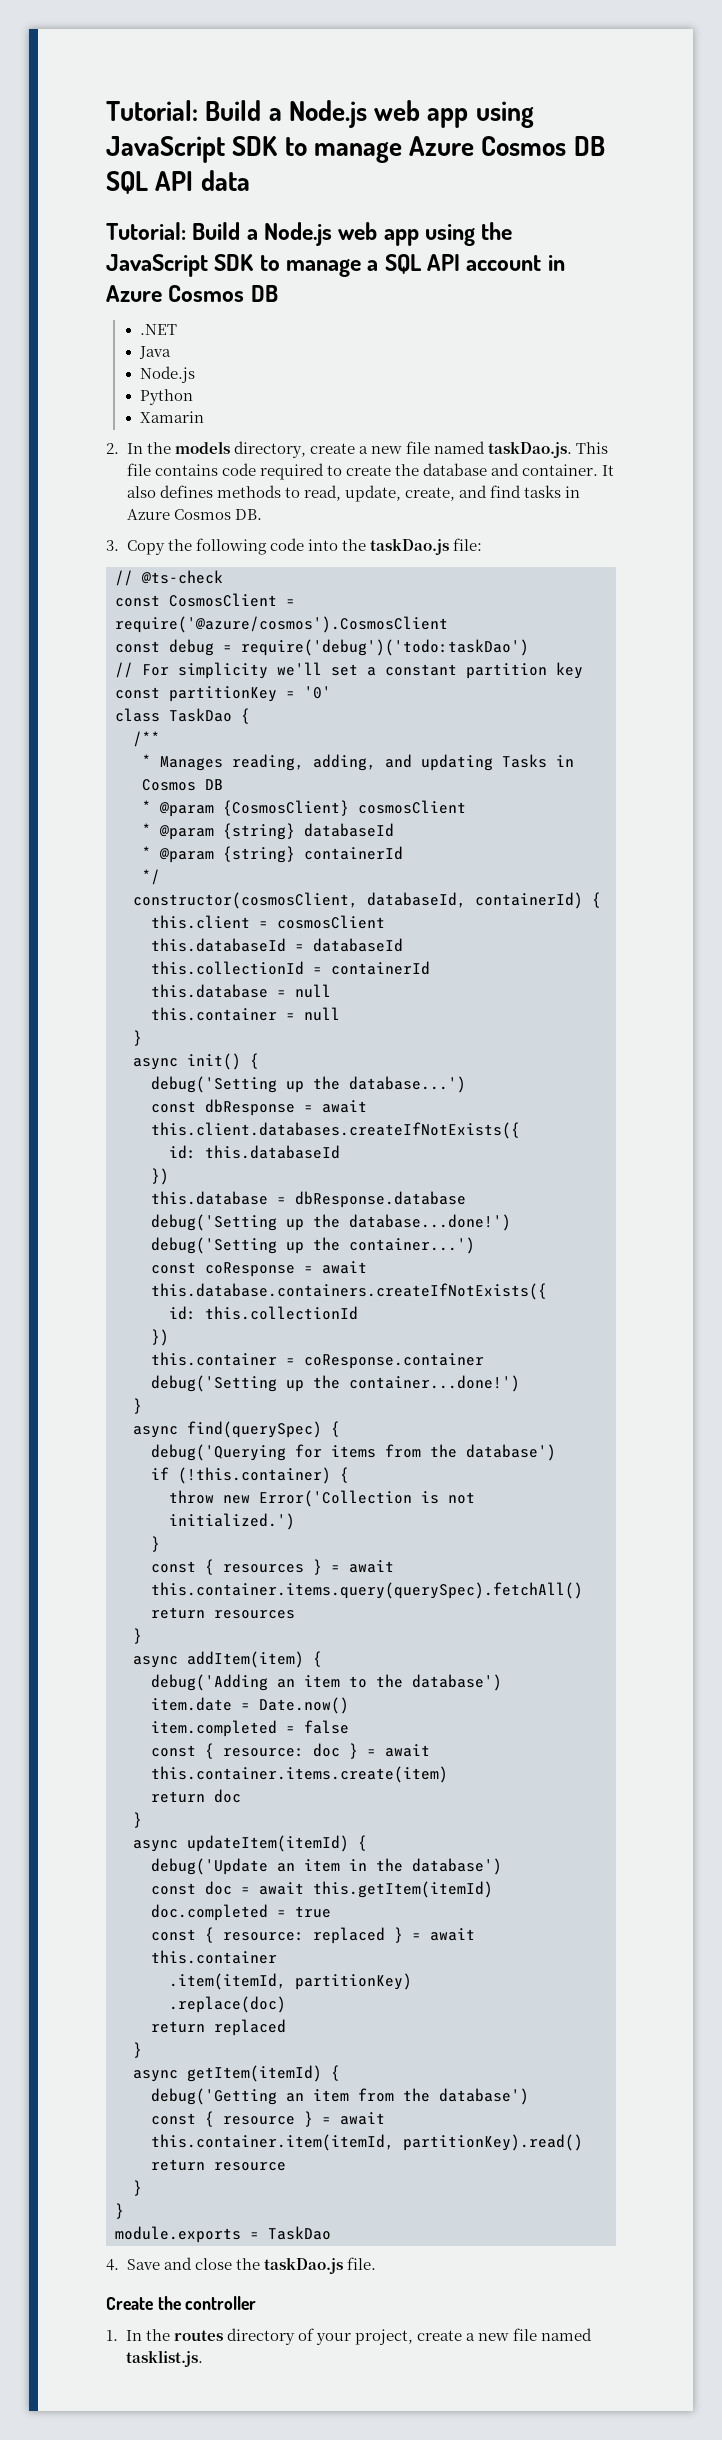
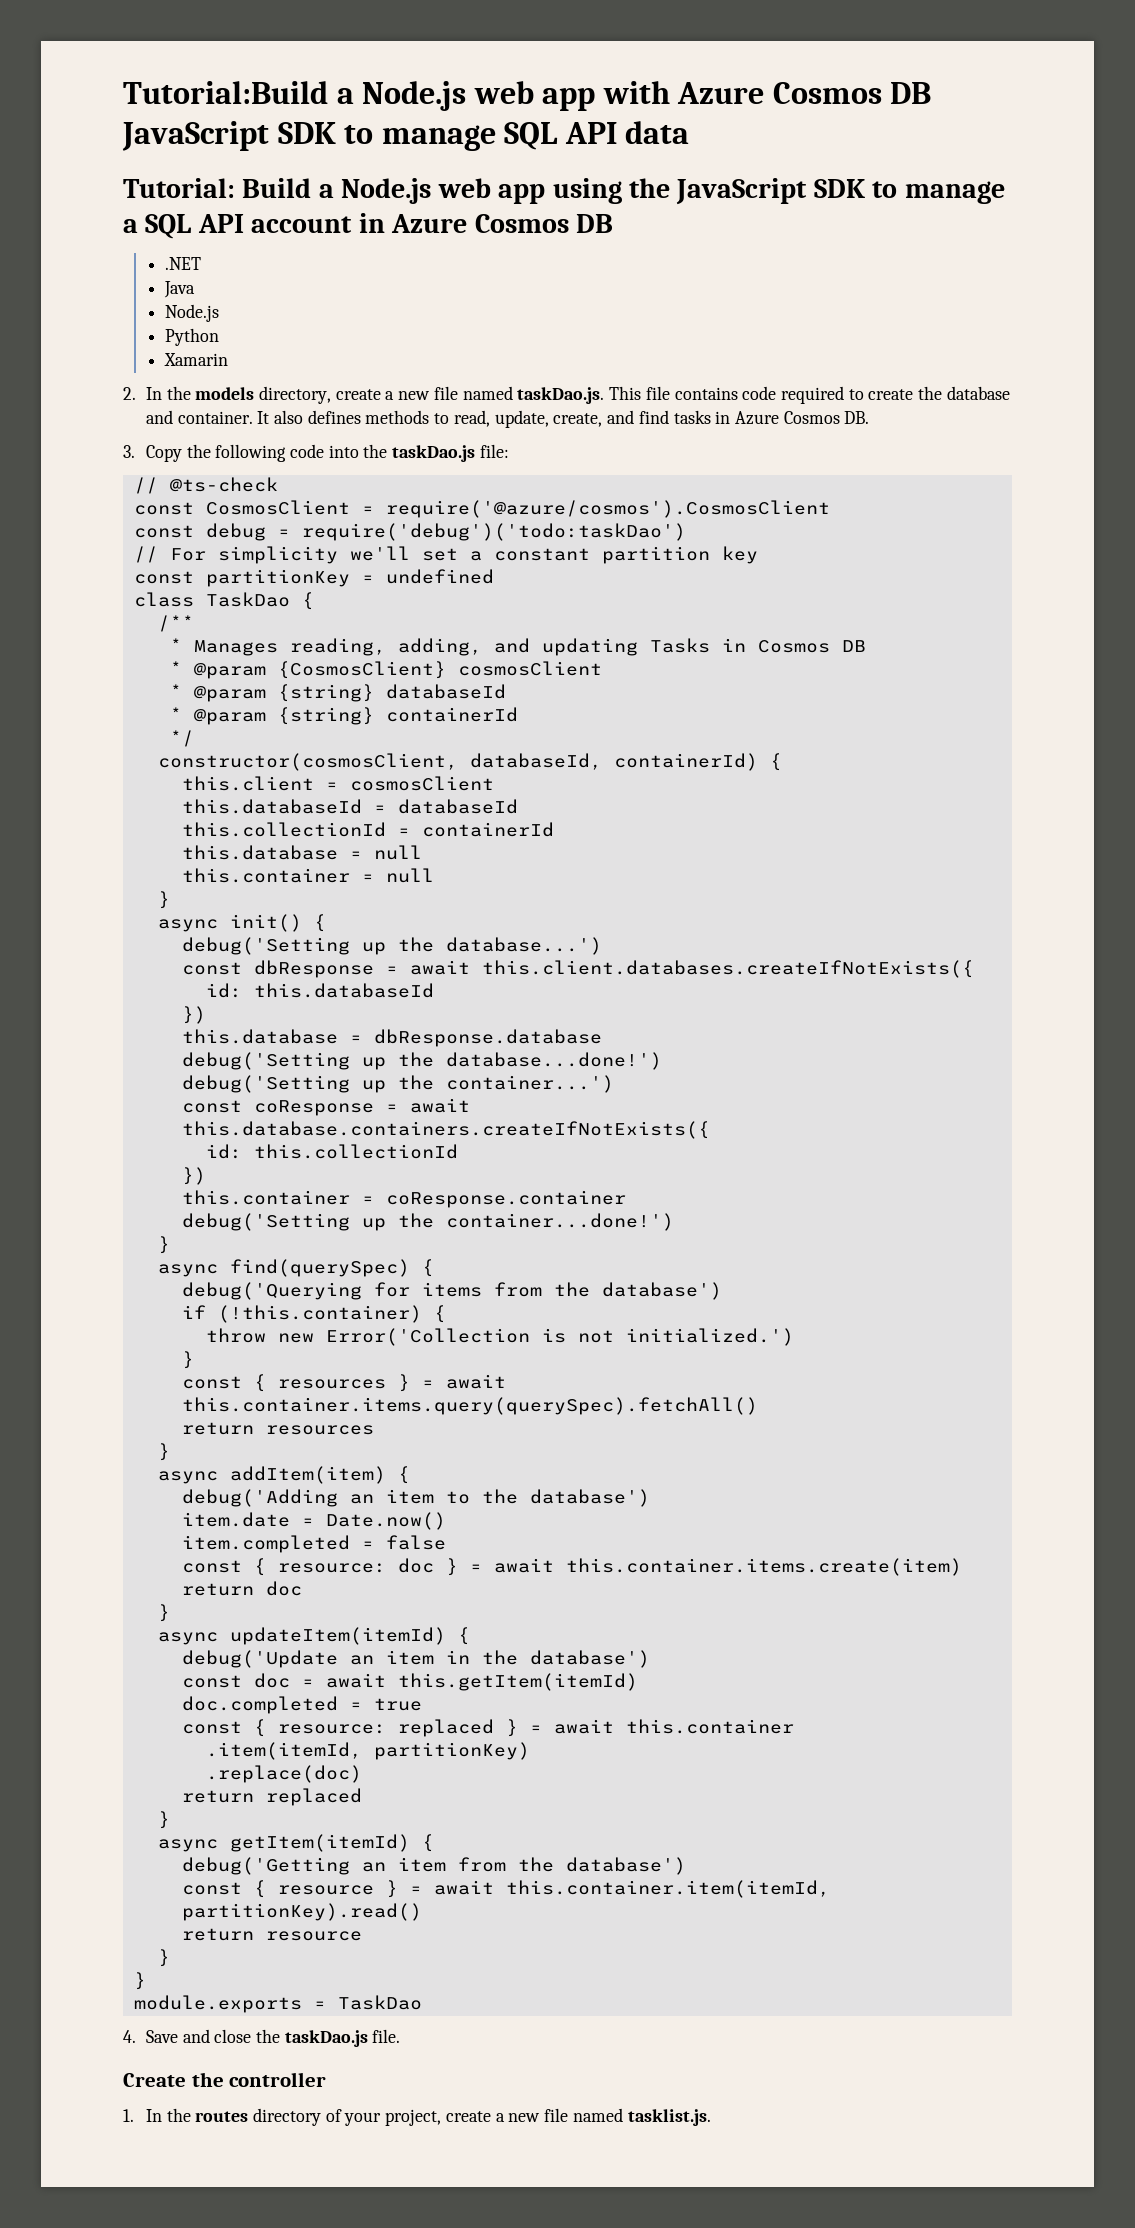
- Tutorial: Build a Node.js web app using JavaScript SDK to manage Azure Cosmos DB SQL API data
+ Tutorial:Build a Node.js web app with Azure Cosmos DB JavaScript SDK to manage SQL API data
- const partitionKey = '0'
+ const partitionKey = undefined

